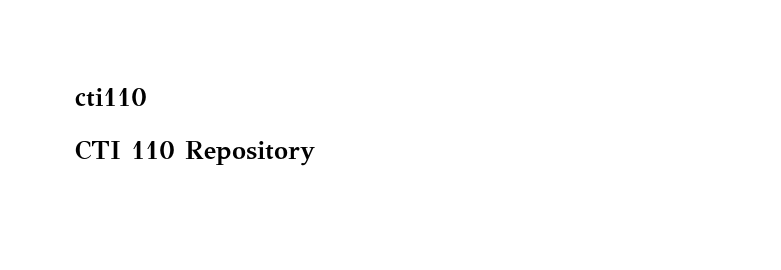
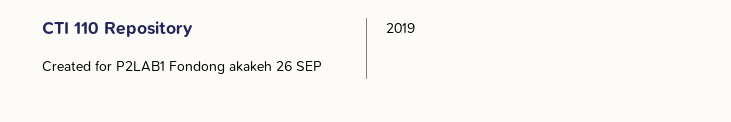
- cti110
+ Created for P2LAB1 Fondong akakeh 26 SEP 2019

